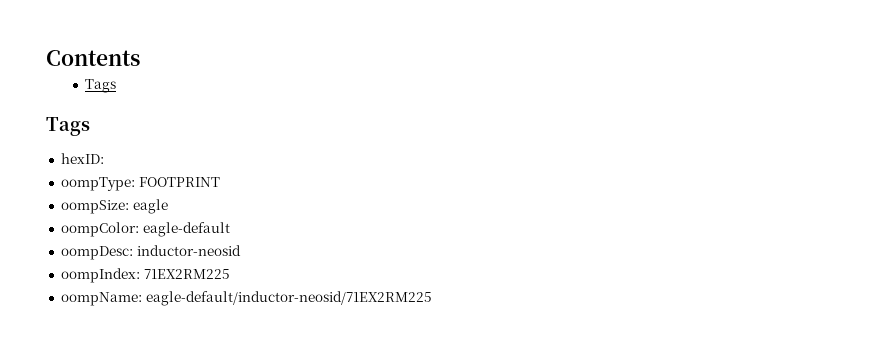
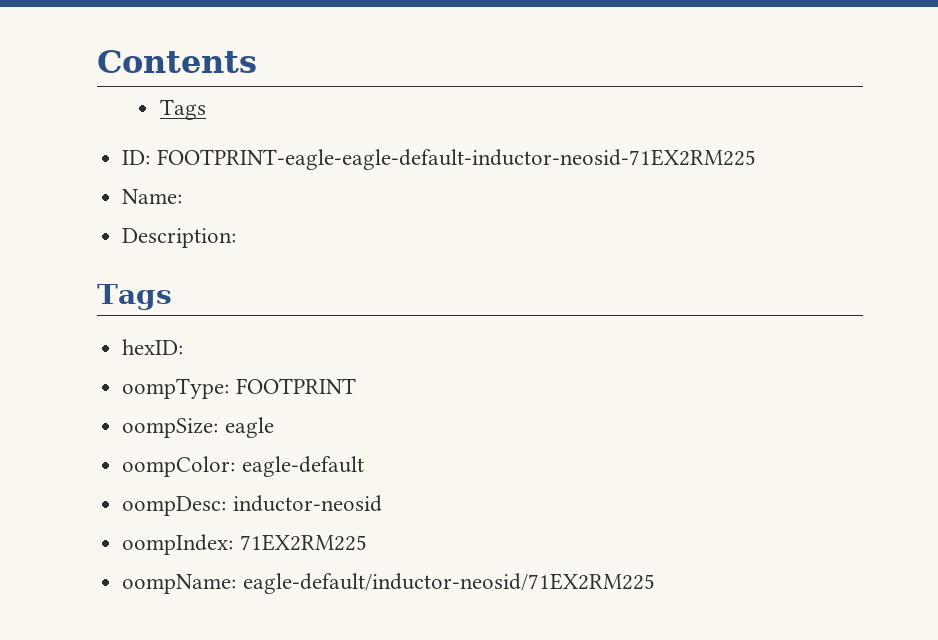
+ ID: FOOTPRINT-eagle-eagle-default-inductor-neosid-71EX2RM225
+ Name:
+ Description:

